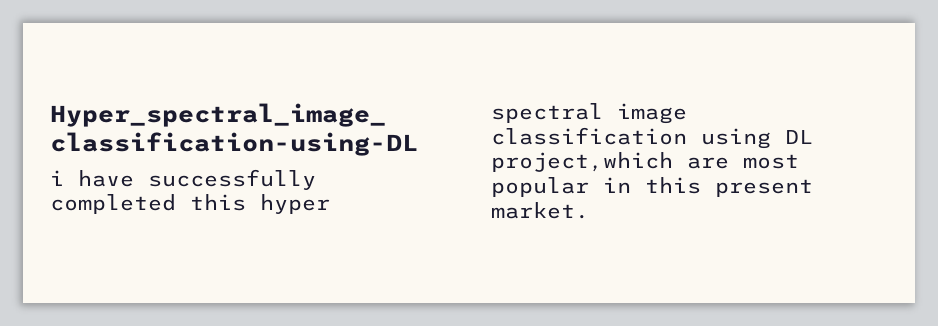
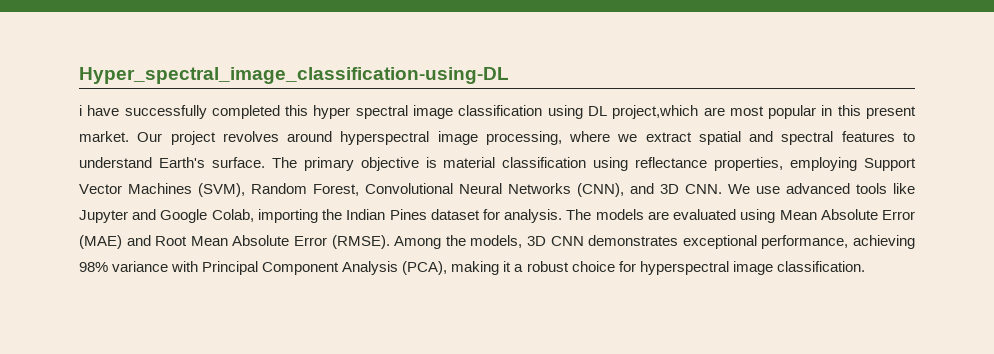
+ Our project revolves around hyperspectral image processing, where we extract spatial and spectral features to understand Earth's surface. The primary objective is material classification using reflectance properties, employing Support Vector Machines (SVM), Random Forest, Convolutional Neural Networks (CNN), and 3D CNN. We use advanced tools like Jupyter and Google Colab, importing the Indian Pines dataset for analysis. The models are evaluated using Mean Absolute Error (MAE) and Root Mean Absolute Error (RMSE). Among the models, 3D CNN demonstrates exceptional performance, achieving 98% variance with Principal Component Analysis (PCA), making it a robust choice for hyperspectral image classification.

